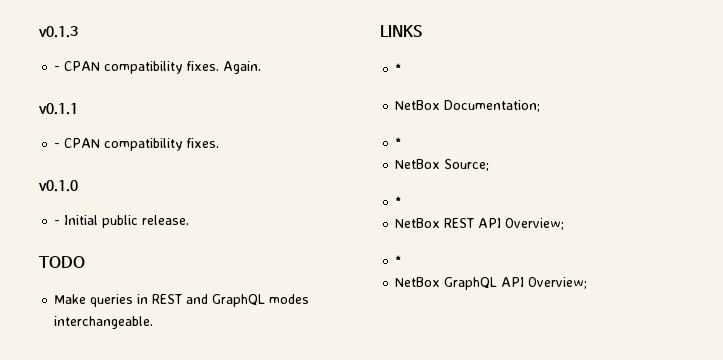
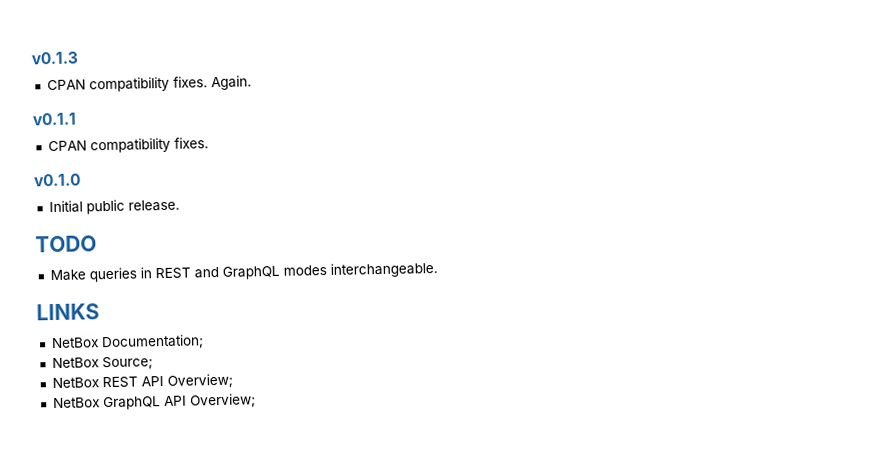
  v0.1.3
- - CPAN compatibility fixes.
+ CPAN compatibility fixes.
  v0.1.1
- - CPAN compatibility fixes.
+ CPAN compatibility fixes.
- - Initial public release.
+ Initial public release.
  LINKS
- *
  NetBox Documentation;
- *
  NetBox Source;
- *
  NetBox REST API Overview;
- *

